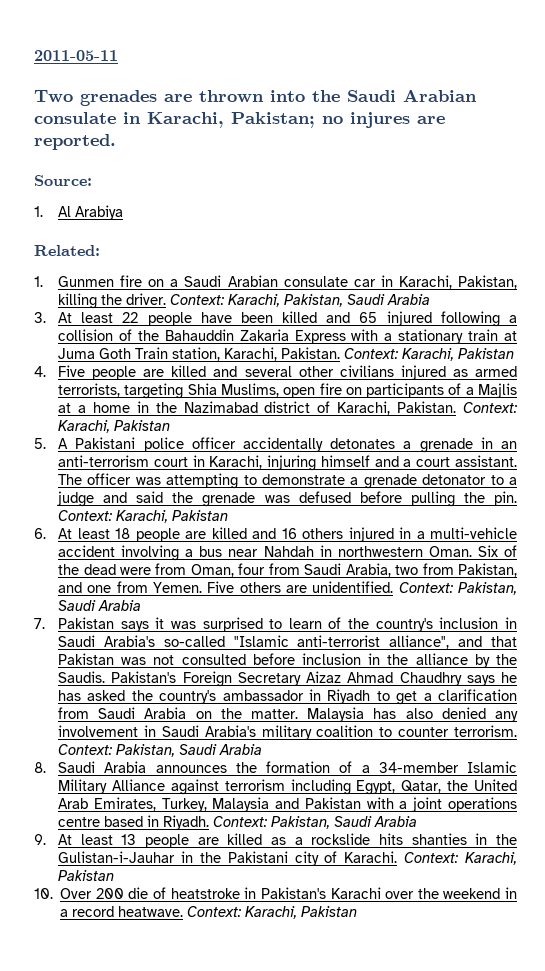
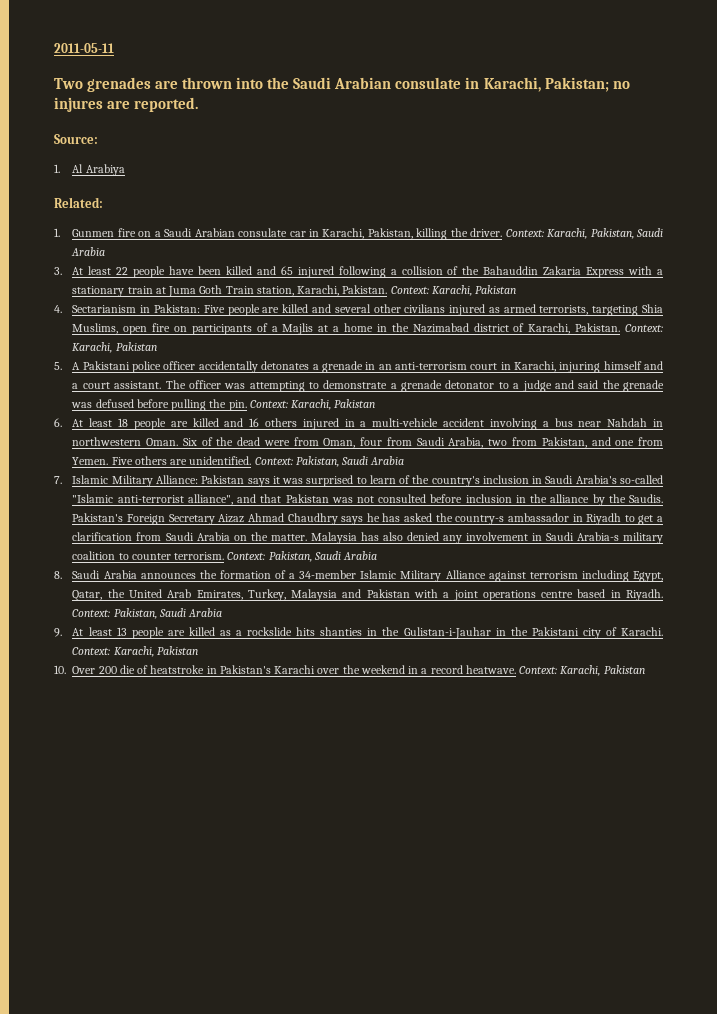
- 4. Five people are killed and several other civilians injured as armed terrorists, targeting Shia Muslims, open fire on participants of a Majlis at a home in the Nazimabad district of Karachi, Pakistan.
+ 4. Sectarianism in Pakistan: Five people are killed and several other civilians injured as armed terrorists, targeting Shia Muslims, open fire on participants of a Majlis at a home in the Nazimabad district of Karachi, Pakistan.
- 7. Pakistan says it was surprised to learn of the country's inclusion in Saudi Arabia's so-called "Islamic anti-terrorist alliance", and that Pakistan was not consulted before inclusion in the alliance by the Saudis.
+ 7. Islamic Military Alliance: Pakistan says it was surprised to learn of the country's inclusion in Saudi Arabia's so-called "Islamic anti-terrorist alliance", and that Pakistan was not consulted before inclusion in the alliance by the Saudis.
- Pakistan's Foreign Secretary Aizaz Ahmad Chaudhry says he has asked the country's ambassador in Riyadh to get a clarification from Saudi Arabia on the matter.
+ Pakistan's Foreign Secretary Aizaz Ahmad Chaudhry says he has asked the country-s ambassador in Riyadh to get a clarification from Saudi Arabia on the matter.
- Malaysia has also denied any involvement in Saudi Arabia's military coalition to counter terrorism.
+ Malaysia has also denied any involvement in Saudi Arabia-s military coalition to counter terrorism.

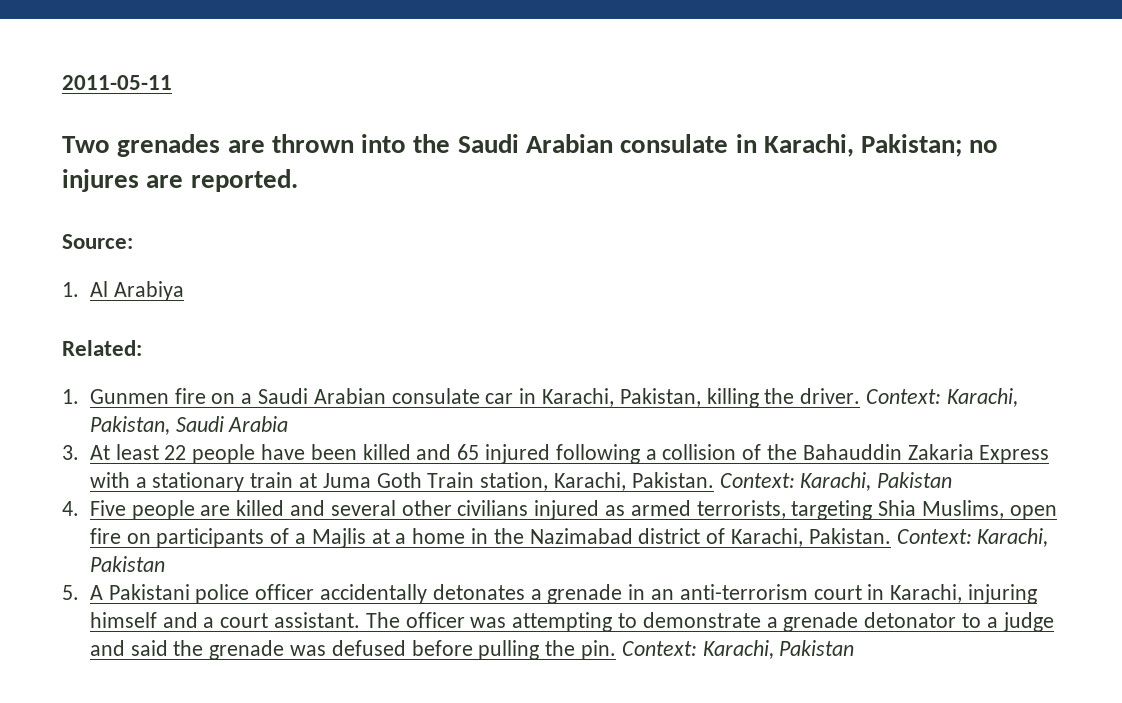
- 4. Sectarianism in Pakistan: Five people are killed and several other civilians injured as armed terrorists, targeting Shia Muslims, open fire on participants of a Majlis at a home in the Nazimabad district of Karachi, Pakistan.
+ 4. Five people are killed and several other civilians injured as armed terrorists, targeting Shia Muslims, open fire on participants of a Majlis at a home in the Nazimabad district of Karachi, Pakistan.
- 6. At least 18 people are killed and 16 others injured in a multi-vehicle accident involving a bus near Nahdah in northwestern Oman. Six of the dead were from Oman, four from Saudi Arabia, two from Pakistan, and one from Yemen. Five others are unidentified. Context: Pakistan, Saudi Arabia
- 7. Islamic Military Alliance: Pakistan says it was surprised to learn of the country's inclusion in Saudi Arabia's so-called "Islamic anti-terrorist alliance", and that Pakistan was not consulted before inclusion in the alliance by the Saudis. Pakistan's Foreign Secretary Aizaz Ahmad Chaudhry says he has asked the country-s ambassador in Riyadh to get a clarification from Saudi Arabia on the matter. Malaysia has also denied any involvement in Saudi Arabia-s military coalition to counter terrorism. Context: Pakistan, Saudi Arabia
- 8. Saudi Arabia announces the formation of a 34-member Islamic Military Alliance against terrorism including Egypt, Qatar, the United Arab Emirates, Turkey, Malaysia and Pakistan with a joint operations centre based in Riyadh. Context: Pakistan, Saudi Arabia
- 9. At least 13 people are killed as a rockslide hits shanties in the Gulistan-i-Jauhar in the Pakistani city of Karachi. Context: Karachi, Pakistan
- 10. Over 200 die of heatstroke in Pakistan's Karachi over the weekend in a record heatwave. Context: Karachi, Pakistan

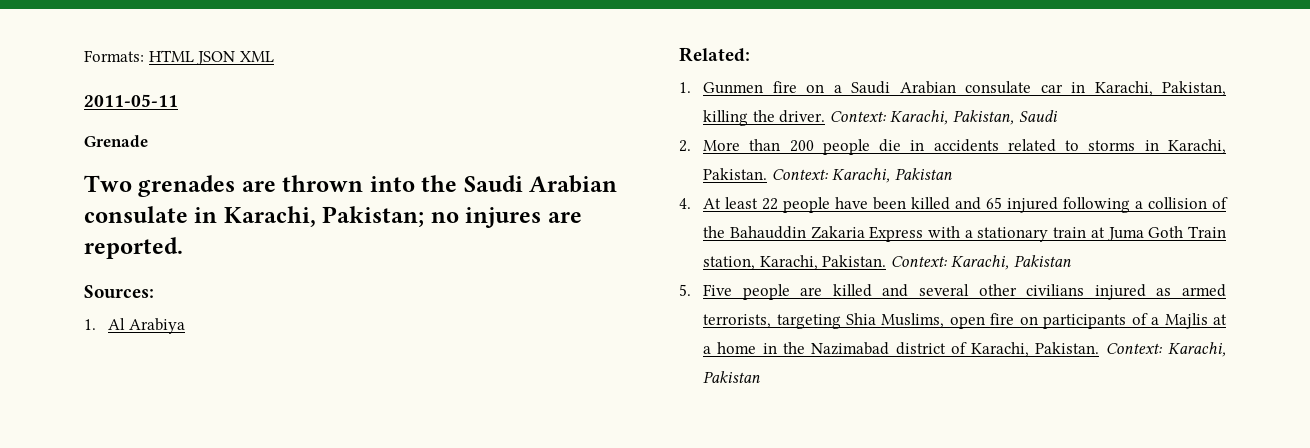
+ Formats: HTML JSON XML
+ Grenade
- Source:
+ Sources:
- Context: Karachi, Pakistan, Saudi Arabia
- 3. At least 22 people have been killed and 65 injured following a collision of the Bahauddin Zakaria Express with a stationary train at Juma Goth Train station, Karachi, Pakistan.
+ Context: Karachi, Pakistan, Saudi
+ 2. More than 200 people die in accidents related to storms in Karachi, Pakistan. Context: Karachi, Pakistan
+ 4. At least 22 people have been killed and 65 injured following a collision of the Bahauddin Zakaria Express with a stationary train at Juma Goth Train station, Karachi, Pakistan.
- 4. Five people are killed and several other civilians injured as armed terrorists, targeting Shia Muslims, open fire on participants of a Majlis at a home in the Nazimabad district of Karachi, Pakistan.
+ 5. Five people are killed and several other civilians injured as armed terrorists, targeting Shia Muslims, open fire on participants of a Majlis at a home in the Nazimabad district of Karachi, Pakistan.
- 5. A Pakistani police officer accidentally detonates a grenade in an anti-terrorism court in Karachi, injuring himself and a court assistant. The officer was attempting to demonstrate a grenade detonator to a judge and said the grenade was defused before pulling the pin. Context: Karachi, Pakistan

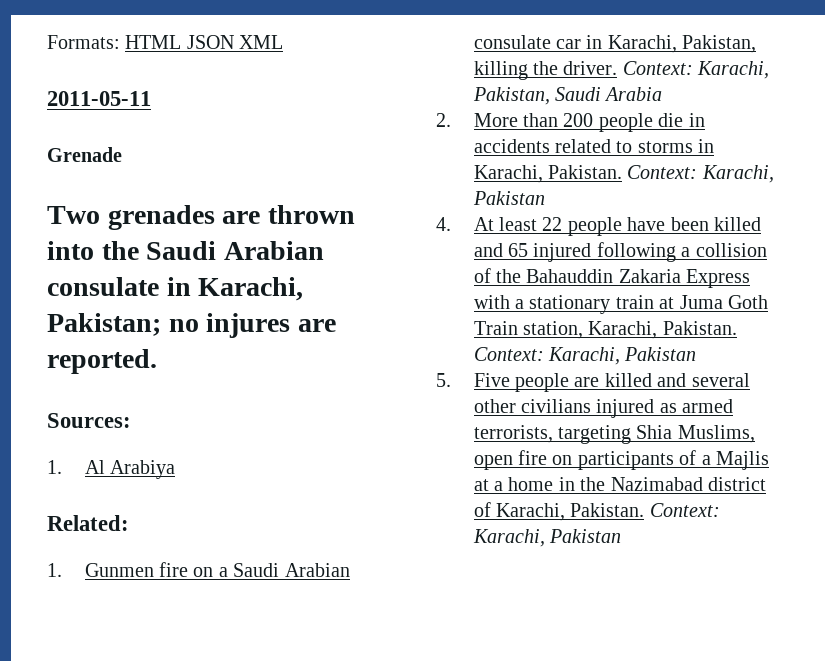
- Context: Karachi, Pakistan, Saudi
+ Context: Karachi, Pakistan, Saudi Arabia

